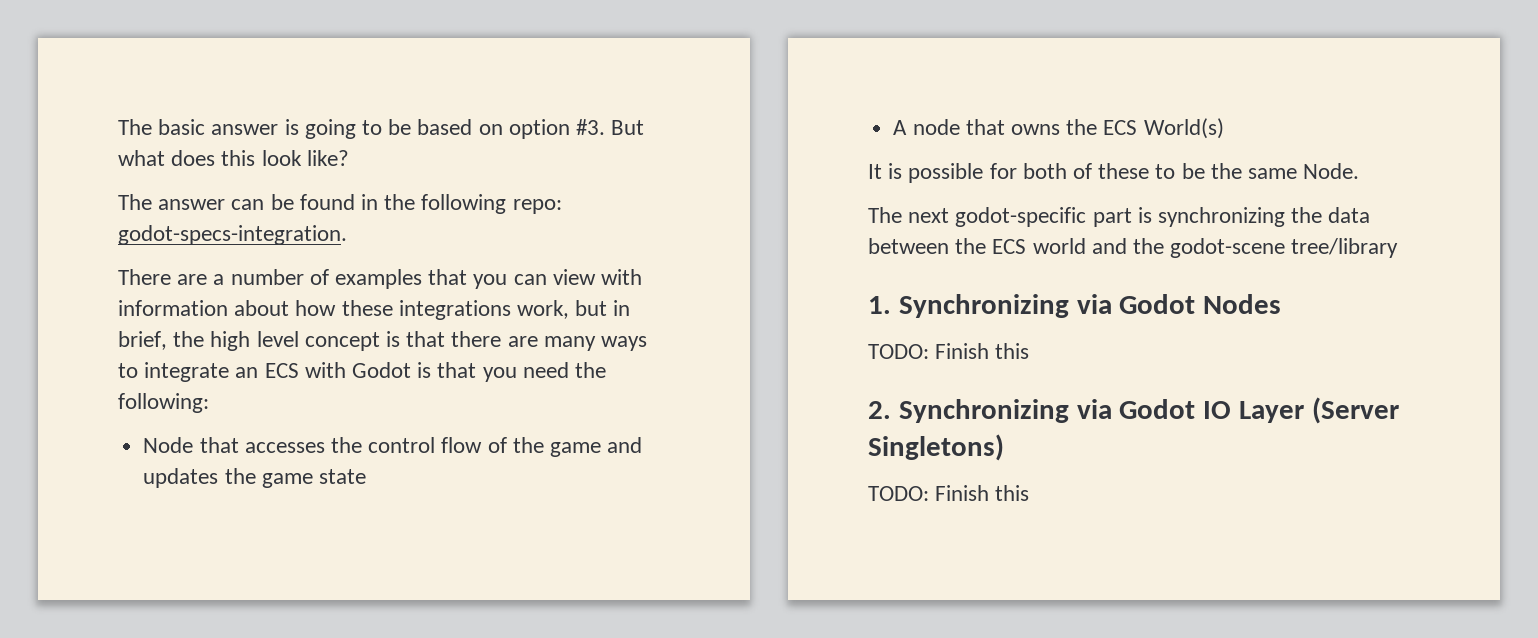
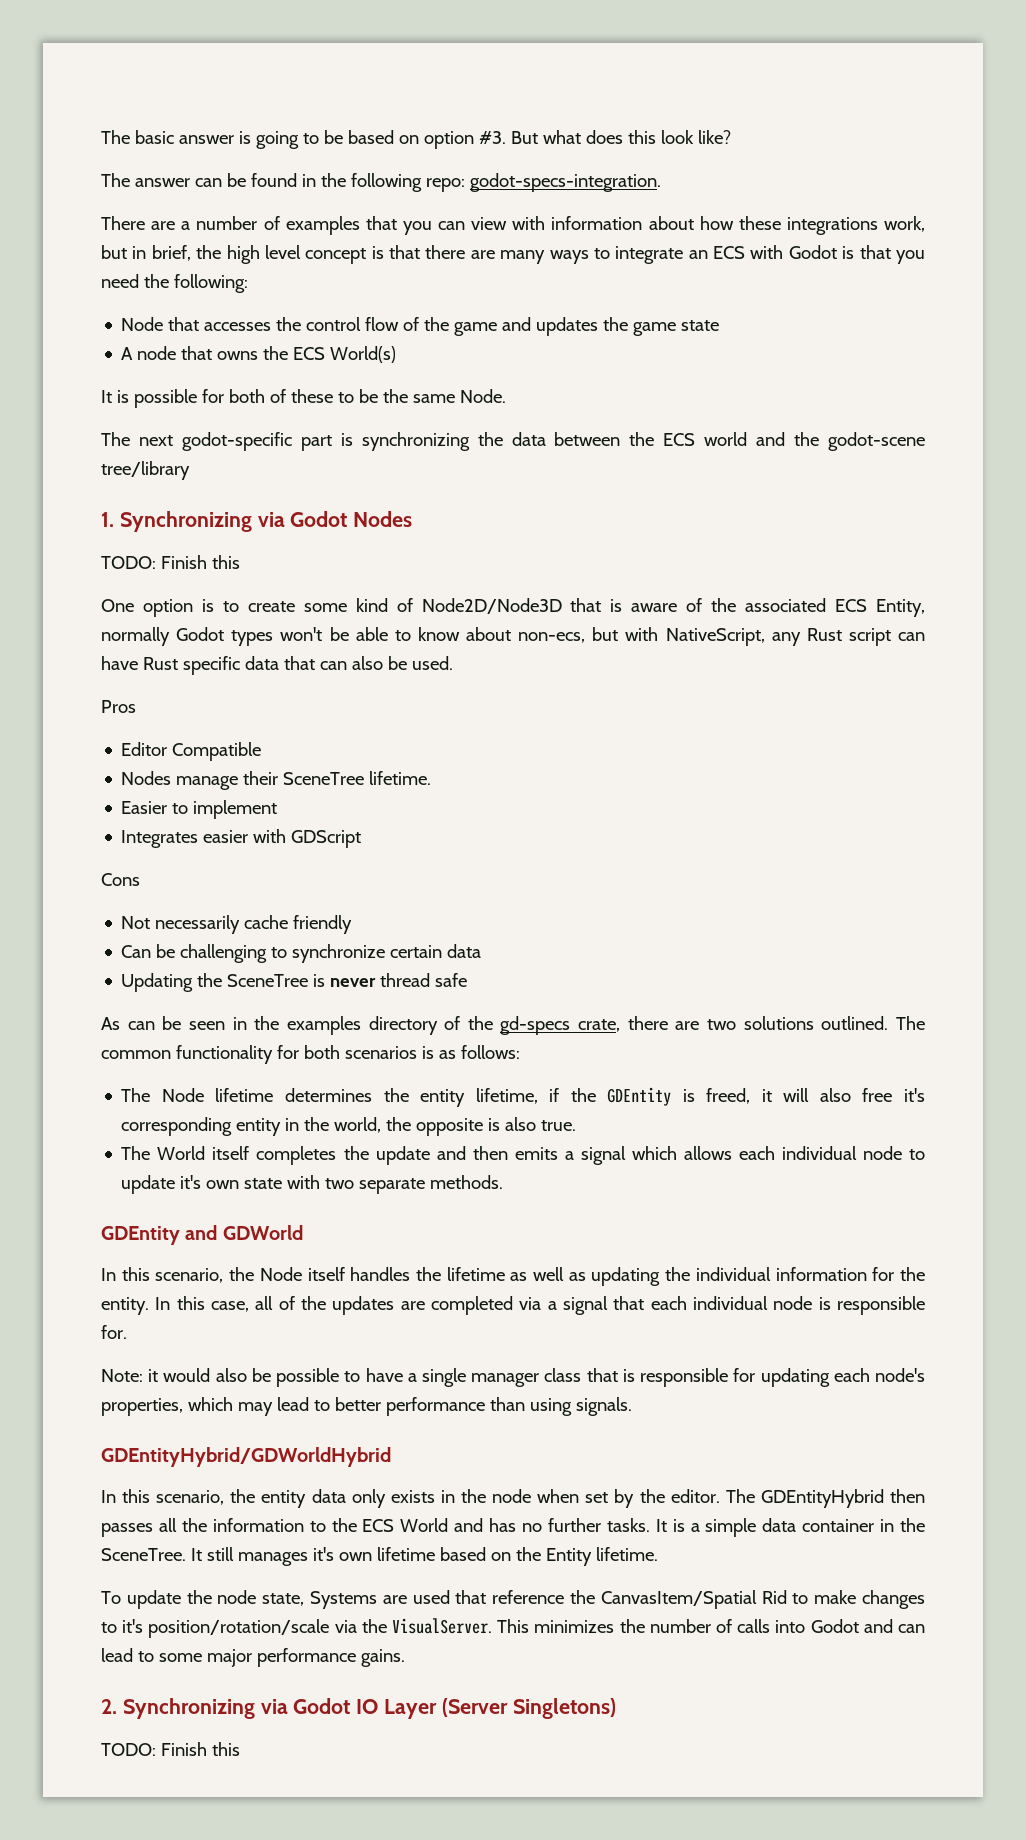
+ One option is to create some kind of Node2D/Node3D that is aware of the associated ECS Entity, normally Godot types won't be able to know about non-ecs, but with NativeScript, any Rust script can have Rust specific data that can also be used.
+ Pros
+ Editor Compatible
+ Nodes manage their SceneTree lifetime.
+ Easier to implement
+ Integrates easier with GDScript
+ Cons
+ Not necessarily cache friendly
+ Can be challenging to synchronize certain data
+ Updating the SceneTree is never thread safe
+ As can be seen in the examples directory of the gd-specs crate, there are two solutions outlined. The common functionality for both scenarios is as follows:
+ The Node lifetime determines the entity lifetime, if the GDEntity is freed, it will also free it's corresponding entity in the world, the opposite is also true.
+ The World itself completes the update and then emits a signal which allows each individual node to update it's own state with two separate methods.
+ GDEntity and GDWorld
+ In this scenario, the Node itself handles the lifetime as well as updating the individual information for the entity. In this case, all of the updates are completed via a signal that each individual node is responsible for.
+ Note: it would also be possible to have a single manager class that is responsible for updating each node's properties, which may lead to better performance than using signals.
+ GDEntityHybrid/GDWorldHybrid
+ In this scenario, the entity data only exists in the node when set by the editor. The GDEntityHybrid then passes all the information to the ECS World and has no further tasks. It is a simple data container in the SceneTree. It still manages it's own lifetime based on the Entity lifetime.
+ To update the node state, Systems are used that reference the CanvasItem/Spatial Rid to make changes to it's position/rotation/scale via the VisualServer. This minimizes the number of calls into Godot and can lead to some major performance gains.

